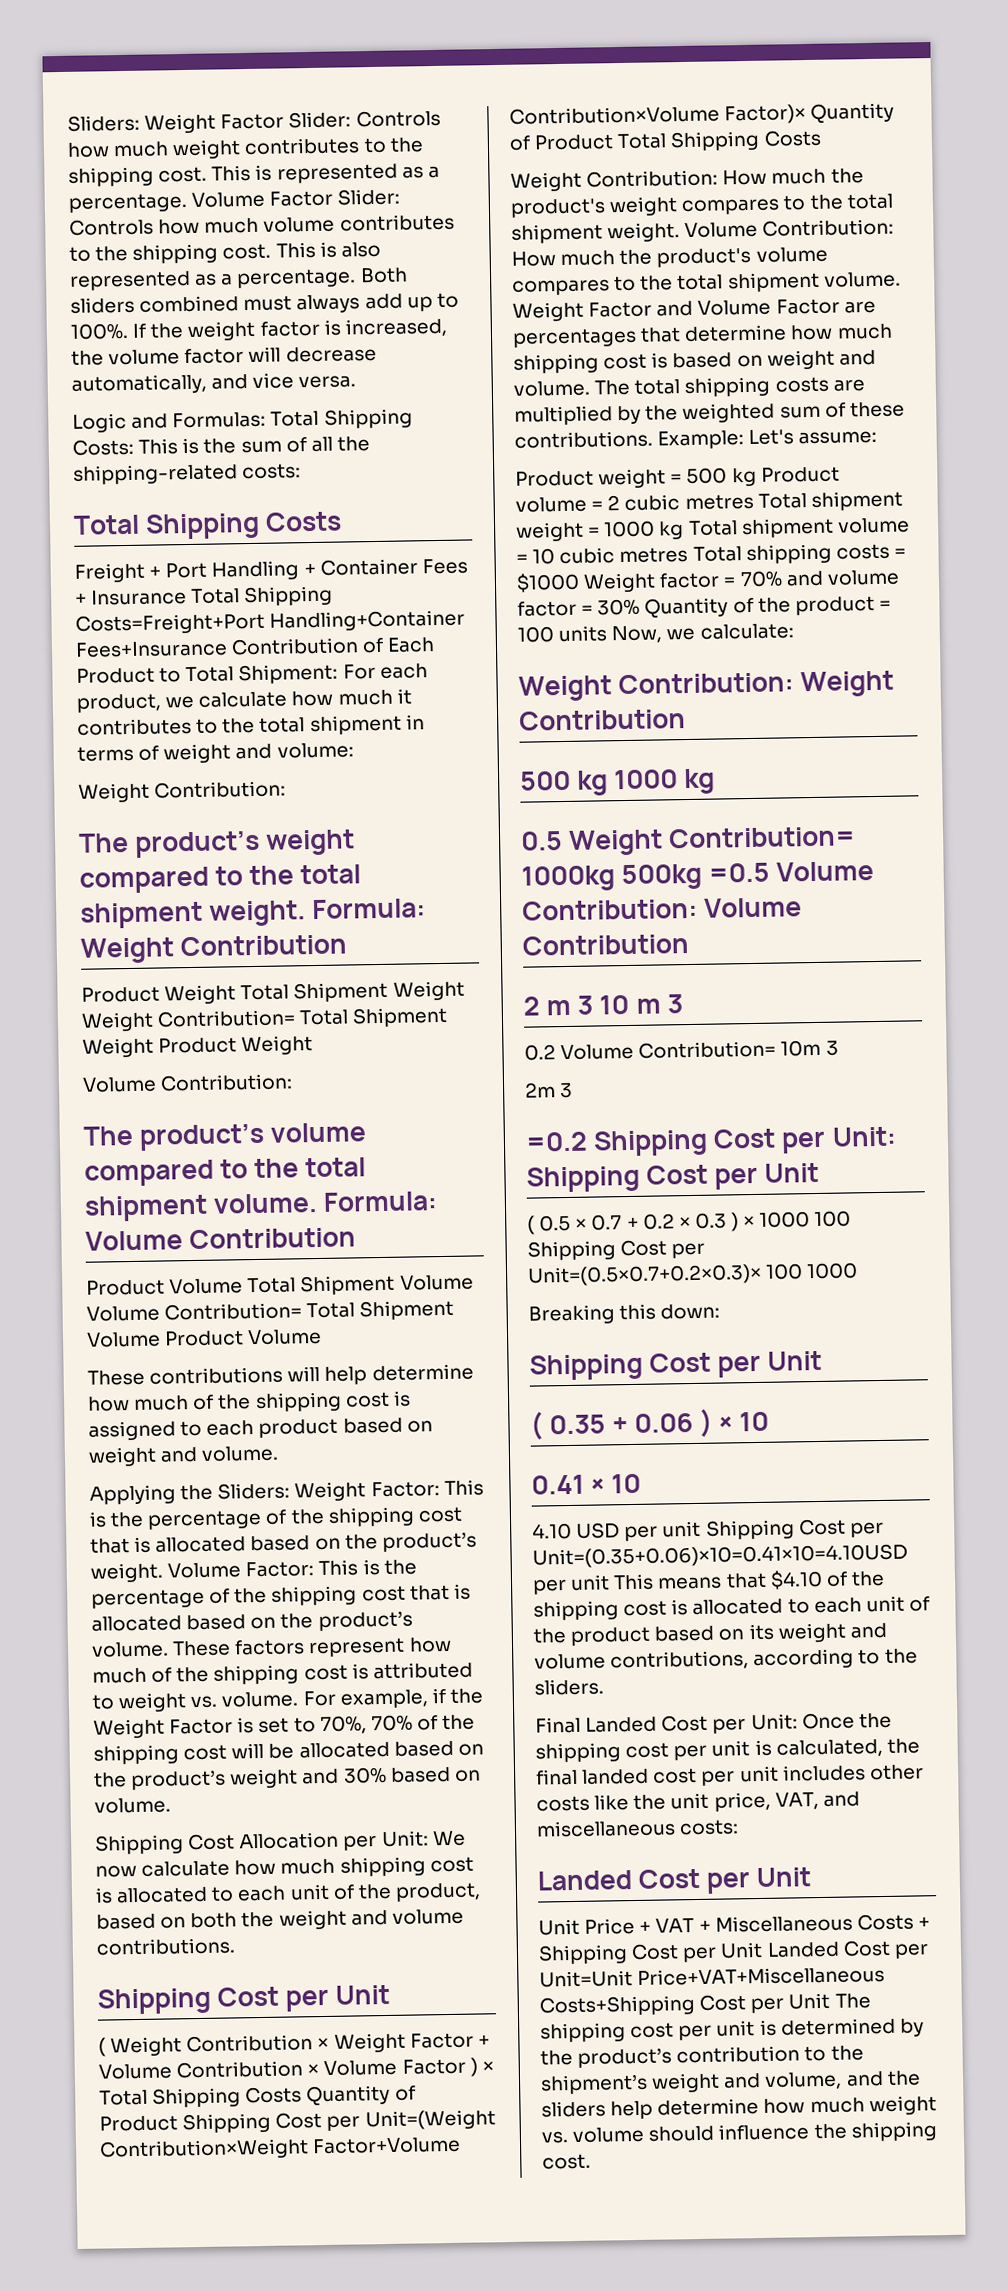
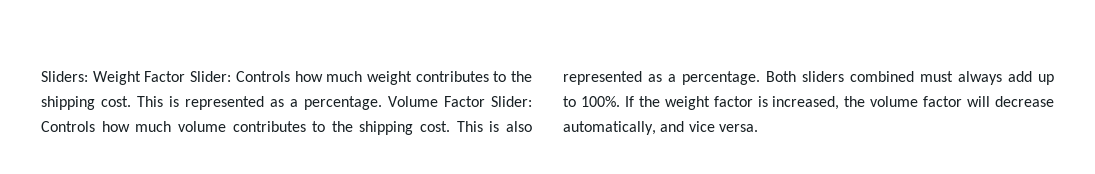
- Logic and Formulas: Total Shipping Costs: This is the sum of all the shipping-related costs:
- Total Shipping Costs
- Freight + Port Handling + Container Fees + Insurance Total Shipping Costs=Freight+Port Handling+Container Fees+Insurance Contribution of Each Product to Total Shipment: For each product, we calculate how much it contributes to the total shipment in terms of weight and volume:
- Weight Contribution:
- The product’s weight compared to the total shipment weight. Formula: Weight Contribution
- Product Weight Total Shipment Weight Weight Contribution= Total Shipment Weight Product Weight
- Volume Contribution:
- The product’s volume compared to the total shipment volume. Formula: Volume Contribution
- Product Volume Total Shipment Volume Volume Contribution= Total Shipment Volume Product Volume
- These contributions will help determine how much of the shipping cost is assigned to each product based on weight and volume.
- Applying the Sliders: Weight Factor: This is the percentage of the shipping cost that is allocated based on the product’s weight. Volume Factor: This is the percentage of the shipping cost that is allocated based on the product’s volume. These factors represent how much of the shipping cost is attributed to weight vs. volume. For example, if the Weight Factor is set to 70%, 70% of the shipping cost will be allocated based on the product’s weight and 30% based on volume.
- Shipping Cost Allocation per Unit: We now calculate how much shipping cost is allocated to each unit of the product, based on both the weight and volume contributions.
- Shipping Cost per Unit
- ( Weight Contribution × Weight Factor + Volume Contribution × Volume Factor ) × Total Shipping Costs Quantity of Product Shipping Cost per Unit=(Weight Contribution×Weight Factor+Volume Contribution×Volume Factor)× Quantity of Product Total Shipping Costs
- Weight Contribution: How much the product's weight compares to the total shipment weight. Volume Contribution: How much the product's volume compares to the total shipment volume. Weight Factor and Volume Factor are percentages that determine how much shipping cost is based on weight and volume. The total shipping costs are multiplied by the weighted sum of these contributions. Example: Let's assume:
- Product weight = 500 kg Product volume = 2 cubic metres Total shipment weight = 1000 kg Total shipment volume = 10 cubic metres Total shipping costs = $1000 Weight factor = 70% and volume factor = 30% Quantity of the product = 100 units Now, we calculate:
- Weight Contribution: Weight Contribution
- 500 kg 1000 kg
- 0.5 Weight Contribution= 1000kg 500kg =0.5 Volume Contribution: Volume Contribution
- 2 m 3 10 m 3
- 0.2 Volume Contribution= 10m 3
- 2m 3
- =0.2 Shipping Cost per Unit: Shipping Cost per Unit
- ( 0.5 × 0.7 + 0.2 × 0.3 ) × 1000 100 Shipping Cost per Unit=(0.5×0.7+0.2×0.3)× 100 1000
- Breaking this down:
- Shipping Cost per Unit
- ( 0.35 + 0.06 ) × 10
- 0.41 × 10
- 4.10 USD per unit Shipping Cost per Unit=(0.35+0.06)×10=0.41×10=4.10USD per unit This means that $4.10 of the shipping cost is allocated to each unit of the product based on its weight and volume contributions, according to the sliders.
- Final Landed Cost per Unit: Once the shipping cost per unit is calculated, the final landed cost per unit includes other costs like the unit price, VAT, and miscellaneous costs:
- Landed Cost per Unit
- Unit Price + VAT + Miscellaneous Costs + Shipping Cost per Unit Landed Cost per Unit=Unit Price+VAT+Miscellaneous Costs+Shipping Cost per Unit The shipping cost per unit is determined by the product’s contribution to the shipment’s weight and volume, and the sliders help determine how much weight vs. volume should influence the shipping cost.

